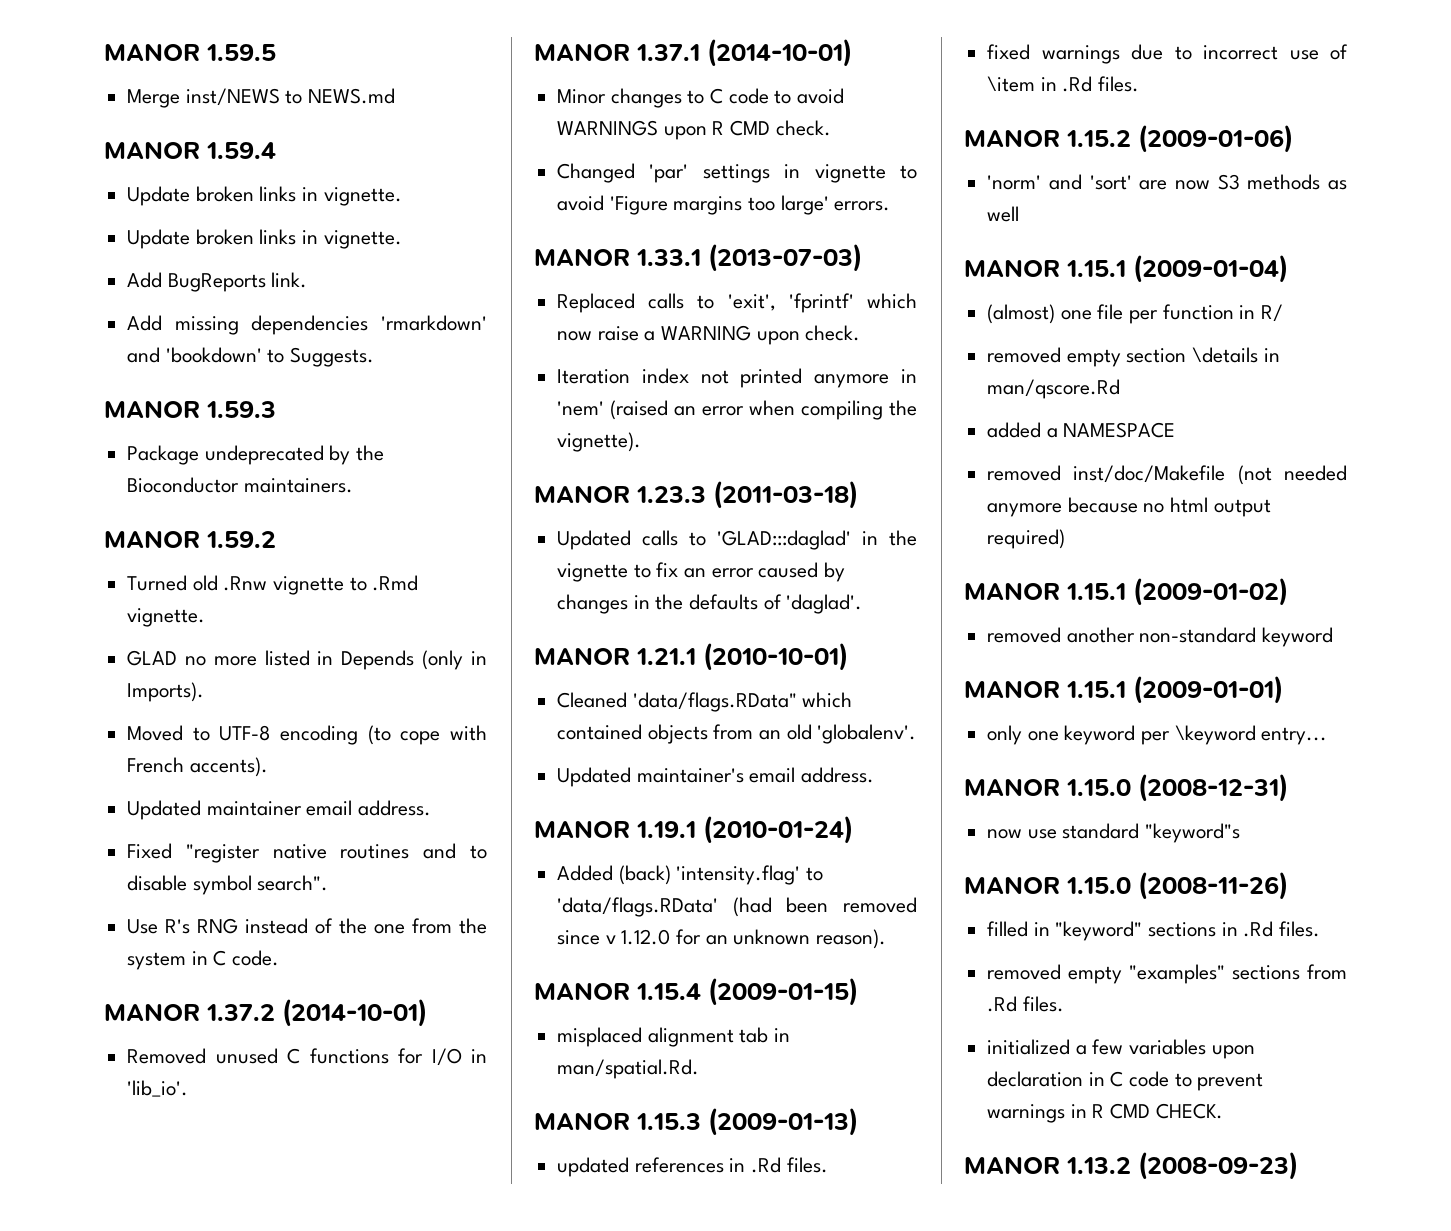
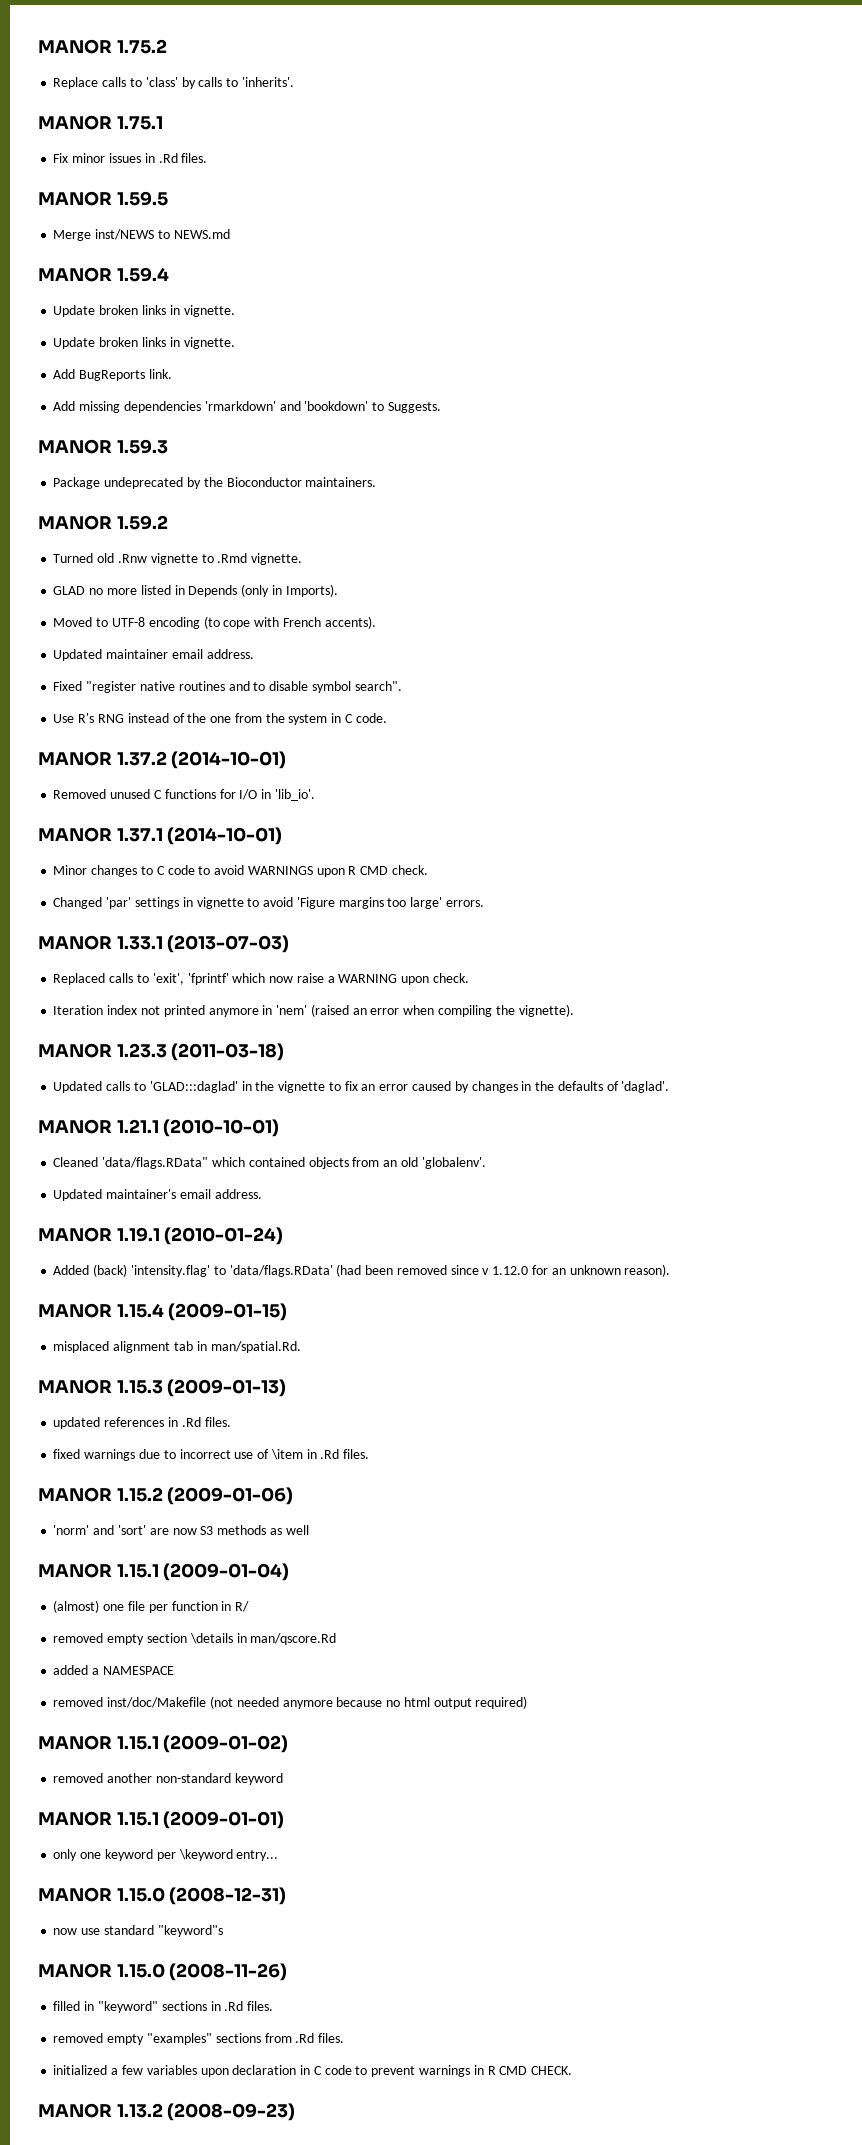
+ MANOR 1.75.2
+ Replace calls to 'class' by calls to 'inherits'.
+ MANOR 1.75.1
+ Fix minor issues in .Rd files.

